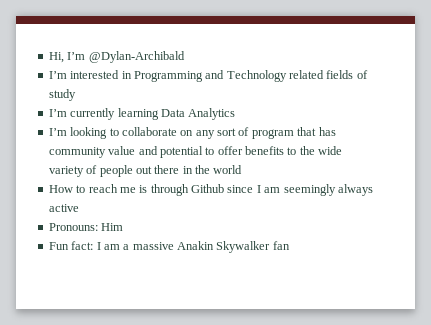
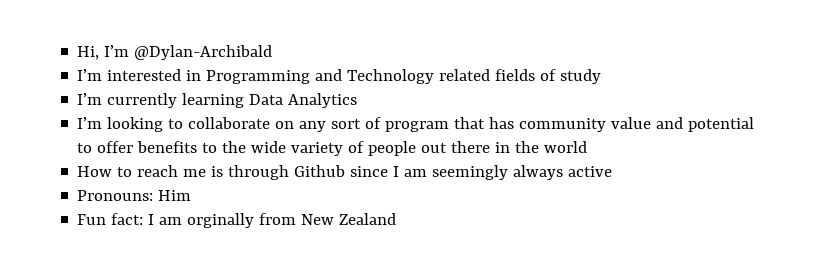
- Fun fact: I am a massive Anakin Skywalker fan
+ Fun fact: I am orginally from New Zealand

